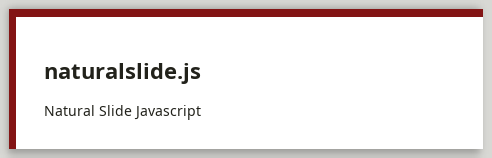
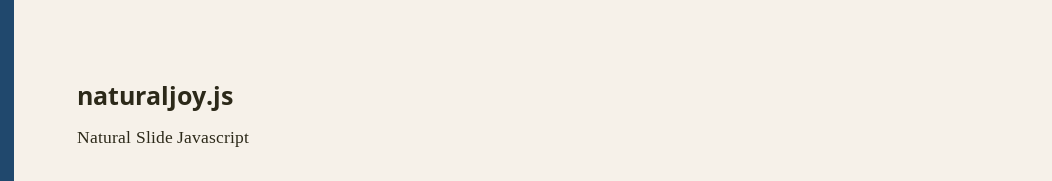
- naturalslide.js
+ naturaljoy.js

